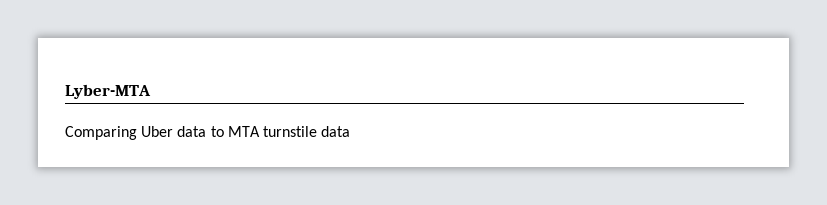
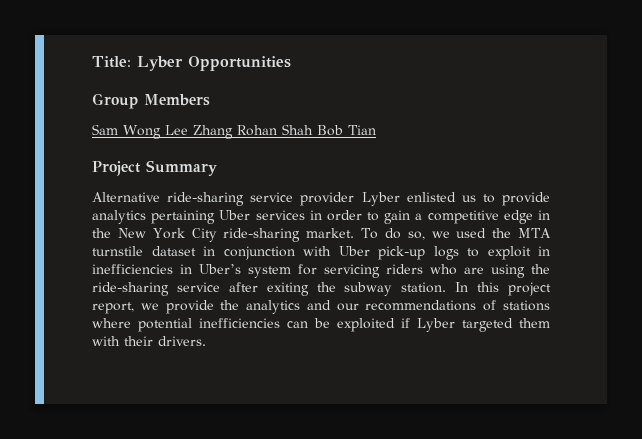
- Lyber-MTA
- Comparing Uber data to MTA turnstile data
+ Title: Lyber Opportunities
+ Group Members
+ Sam Wong Lee Zhang Rohan Shah Bob Tian
+ Project Summary
+ Alternative ride-sharing service provider Lyber enlisted us to provide analytics pertaining Uber services in order to gain a competitive edge in the New York City ride-sharing market. To do so, we used the MTA turnstile dataset in conjunction with Uber pick-up logs to exploit in inefficiencies in Uber’s system for servicing riders who are using the ride-sharing service after exiting the subway station. In this project report, we provide the analytics and our recommendations of stations where potential inefficiencies can be exploited if Lyber targeted them with their drivers.

